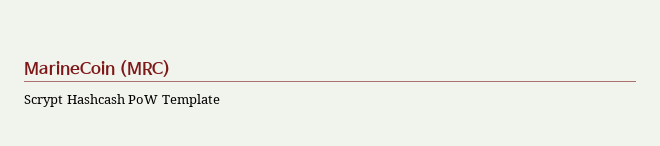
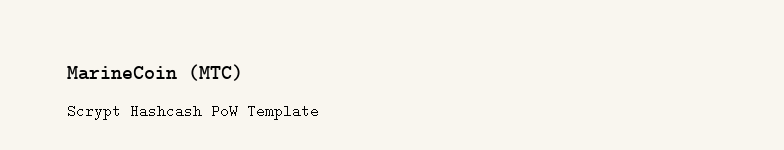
- MarineCoin (MRC)
+ MarineCoin (MTC)

